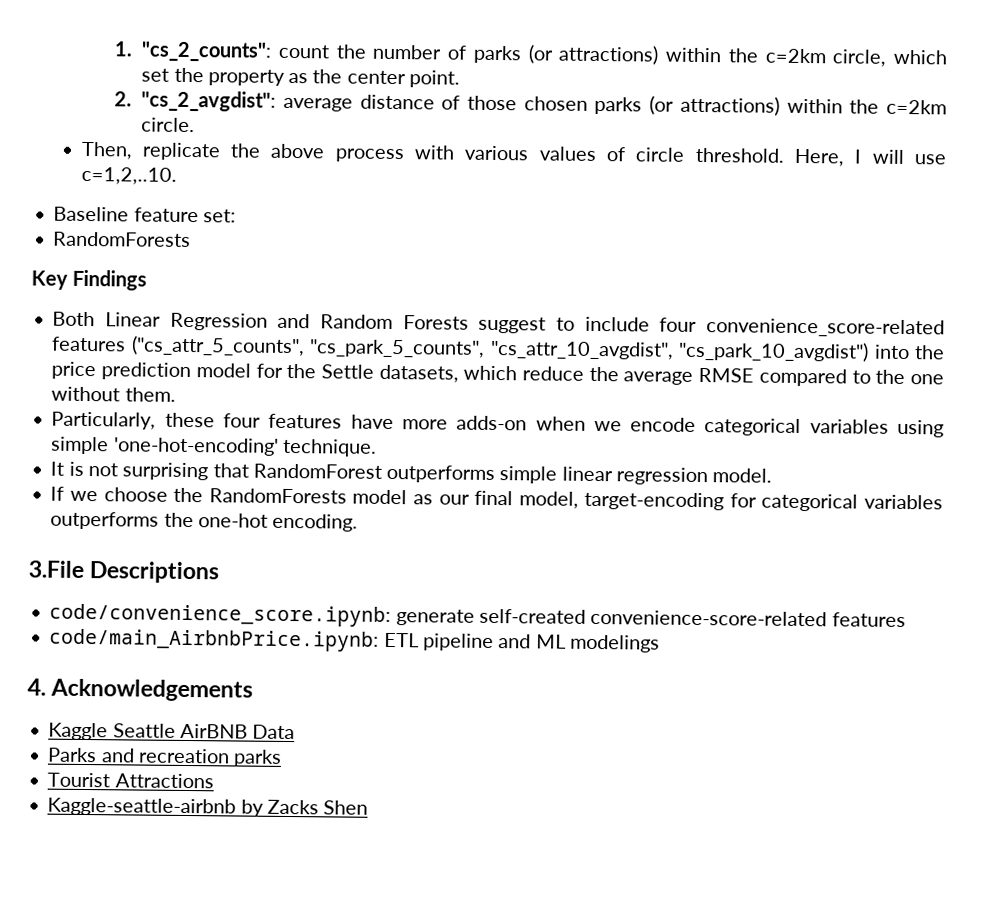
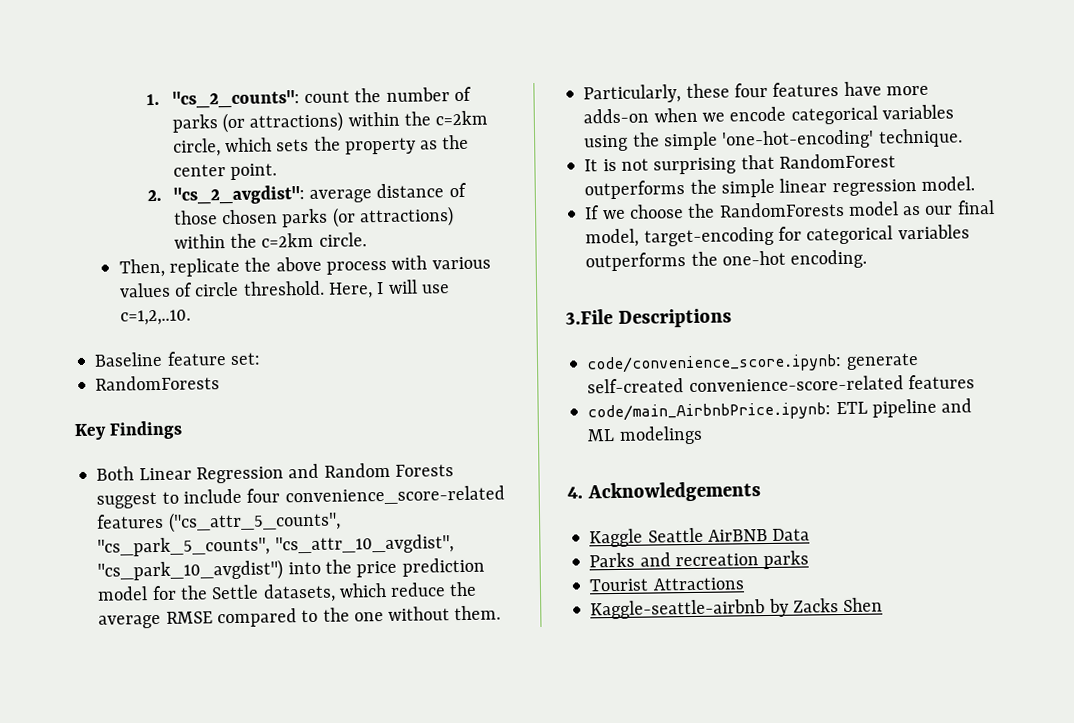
- 1. "cs_2_counts": count the number of parks (or attractions) within the c=2km circle, which set the property as the center point.
+ 1. "cs_2_counts": count the number of parks (or attractions) within the c=2km circle, which sets the property as the center point.
- Particularly, these four features have more adds-on when we encode categorical variables using simple 'one-hot-encoding' technique.
+ Particularly, these four features have more adds-on when we encode categorical variables using the simple 'one-hot-encoding' technique.
- It is not surprising that RandomForest outperforms simple linear regression model.
+ It is not surprising that RandomForest outperforms the simple linear regression model.

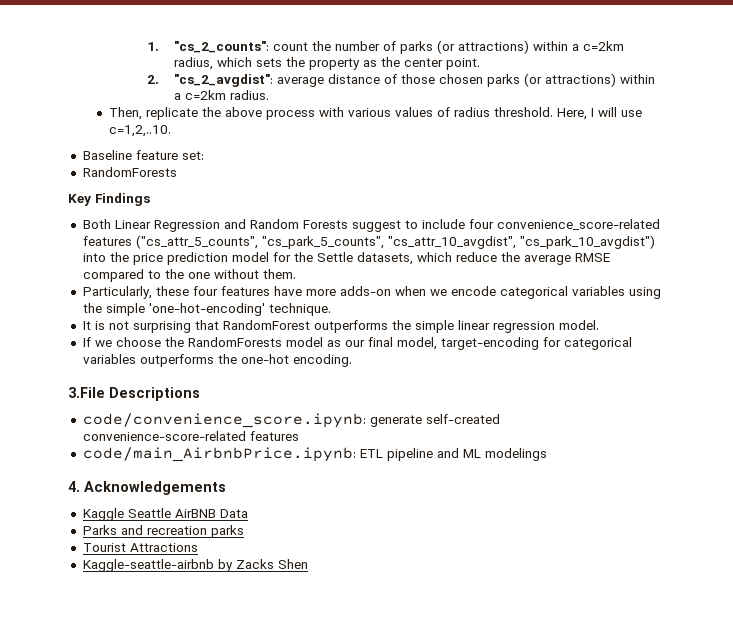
- 1. "cs_2_counts": count the number of parks (or attractions) within the c=2km circle, which sets the property as the center point.
+ 1. "cs_2_counts": count the number of parks (or attractions) within a c=2km radius, which sets the property as the center point.
- 2. "cs_2_avgdist": average distance of those chosen parks (or attractions) within the c=2km circle.
+ 2. "cs_2_avgdist": average distance of those chosen parks (or attractions) within a c=2km radius.
- Then, replicate the above process with various values of circle threshold.
+ Then, replicate the above process with various values of radius threshold.

